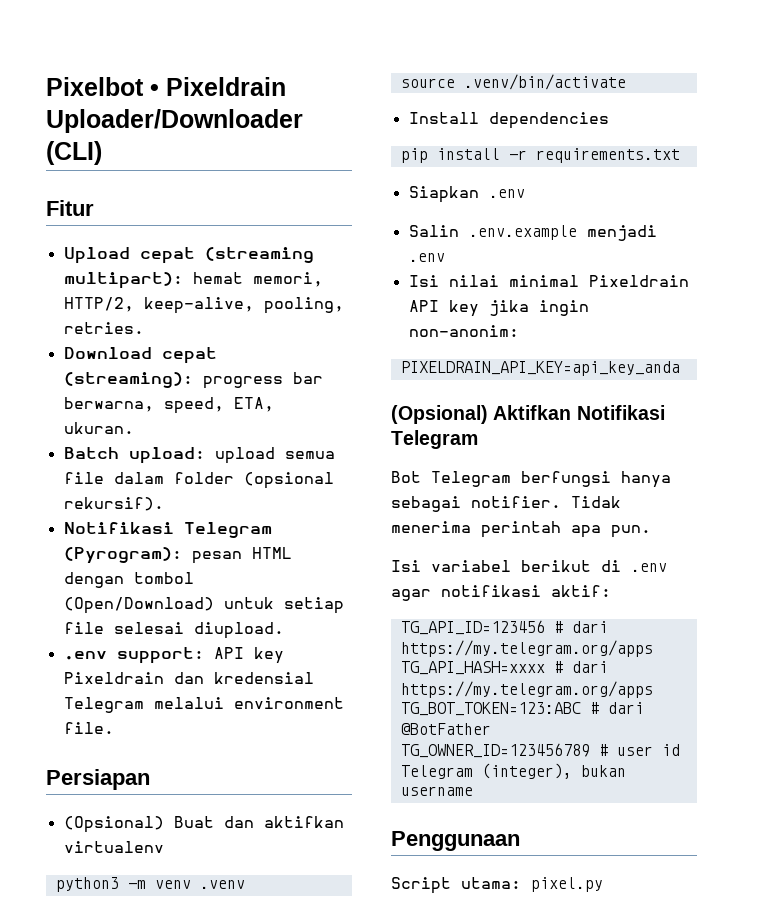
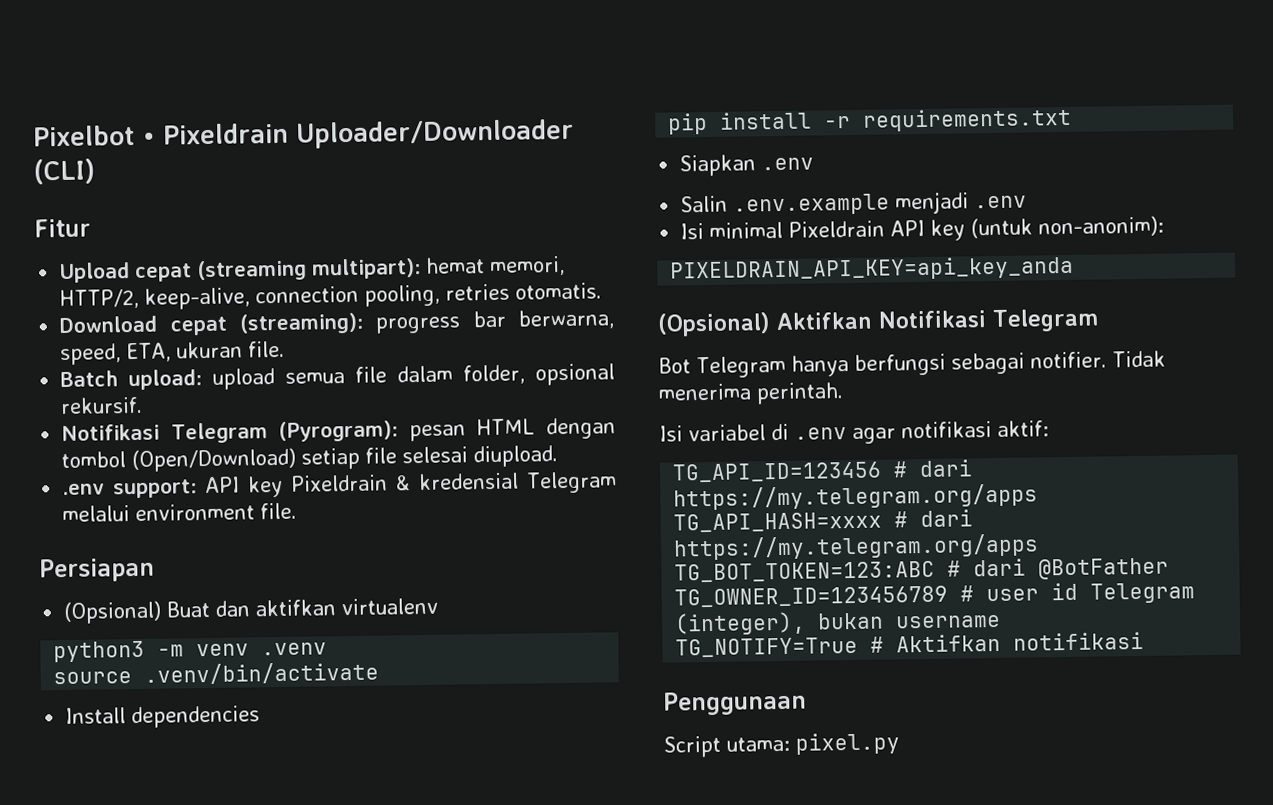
- Upload cepat (streaming multipart): hemat memori, HTTP/2, keep-alive, pooling, retries.
+ Upload cepat (streaming multipart): hemat memori, HTTP/2, keep-alive, connection pooling, retries otomatis.
- Download cepat (streaming): progress bar berwarna, speed, ETA, ukuran.
+ Download cepat (streaming): progress bar berwarna, speed, ETA, ukuran file.
- Batch upload: upload semua file dalam folder (opsional rekursif).
+ Batch upload: upload semua file dalam folder, opsional rekursif.
- Notifikasi Telegram (Pyrogram): pesan HTML dengan tombol (Open/Download) untuk setiap file selesai diupload.
+ Notifikasi Telegram (Pyrogram): pesan HTML dengan tombol (Open/Download) setiap file selesai diupload.
- .env support: API key Pixeldrain dan kredensial Telegram melalui environment file.
+ .env support: API key Pixeldrain & kredensial Telegram melalui environment file.
- Isi nilai minimal Pixeldrain API key jika ingin non-anonim:
+ Isi minimal Pixeldrain API key (untuk non-anonim):
- Bot Telegram berfungsi hanya sebagai notifier.
+ Bot Telegram hanya berfungsi sebagai notifier.
- Tidak menerima perintah apa pun.
+ Tidak menerima perintah.
- Isi variabel berikut di .env agar notifikasi aktif:
+ Isi variabel di .env agar notifikasi aktif:
+ TG_NOTIFY=True # Aktifkan notifikasi

